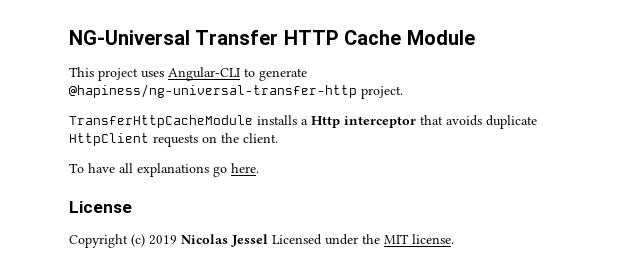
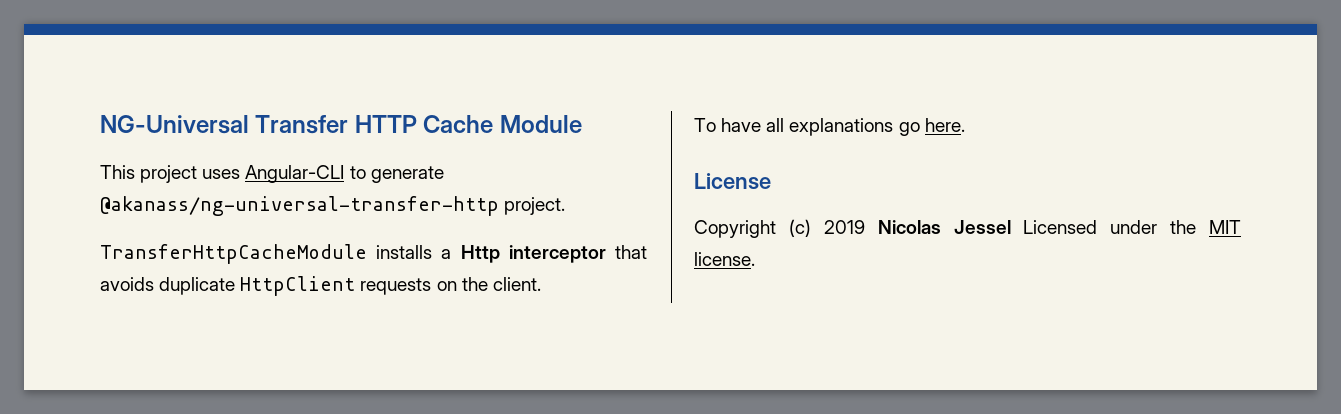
- This project uses Angular-CLI to generate @hapiness/ng-universal-transfer-http project.
+ This project uses Angular-CLI to generate @akanass/ng-universal-transfer-http project.

